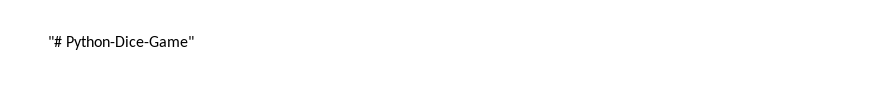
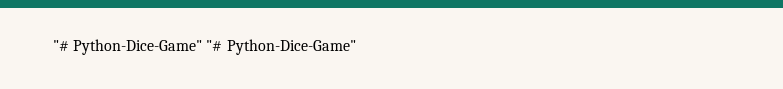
- "# Python-Dice-Game"
+ "# Python-Dice-Game" "# Python-Dice-Game"

